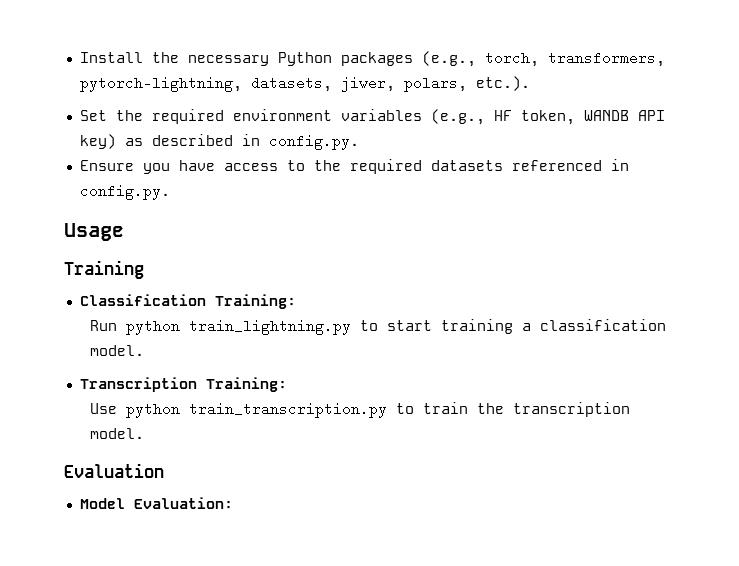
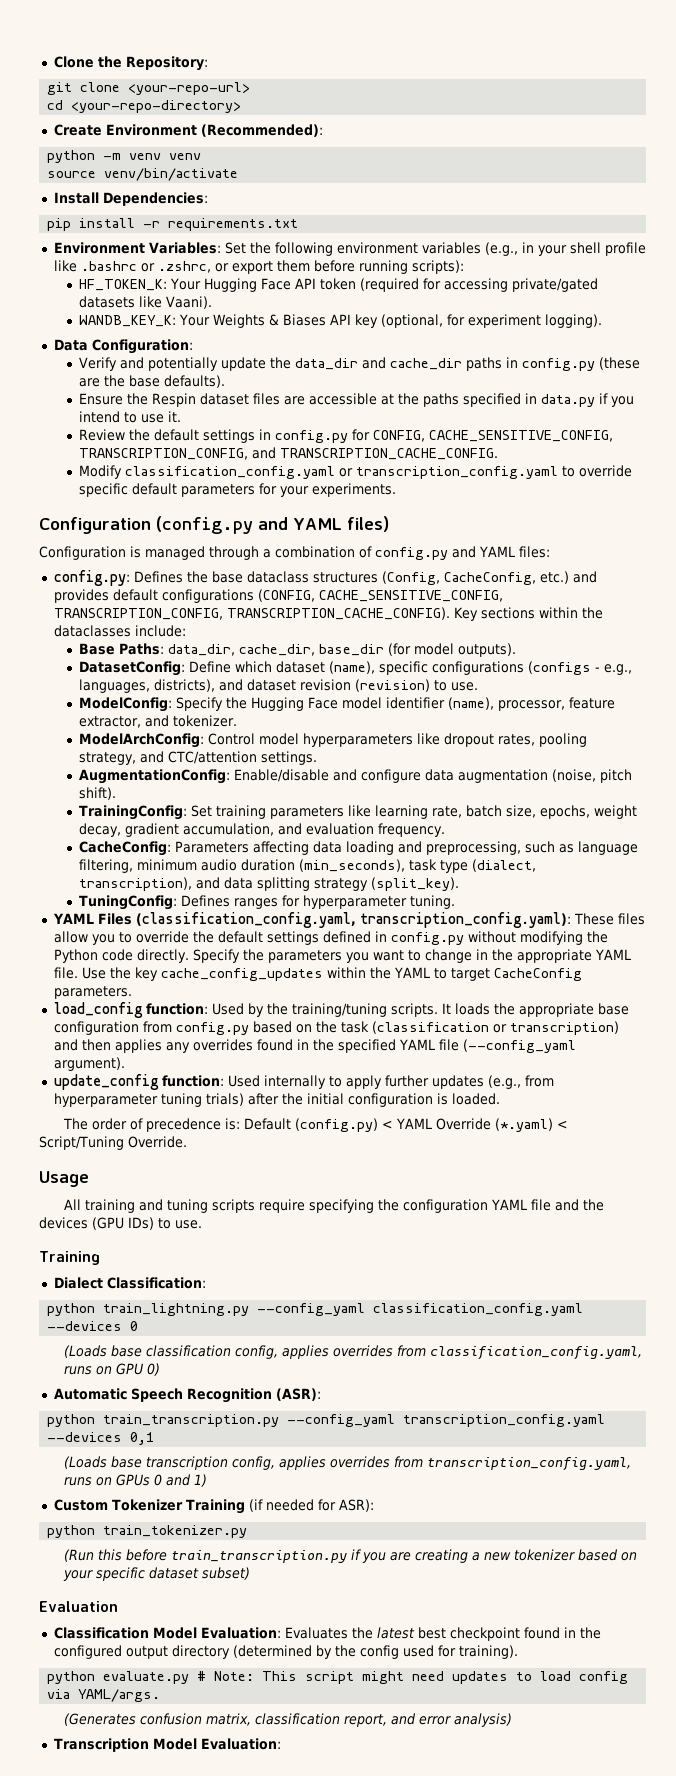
- Install the necessary Python packages (e.g., torch, transformers, pytorch-lightning, datasets, jiwer, polars, etc.).
- Set the required environment variables (e.g., HF token, WANDB API key) as described in config.py.
- Ensure you have access to the required datasets referenced in config.py.
+ Clone the Repository:
+ git clone <your-repo-url>
+ cd <your-repo-directory>
+ Create Environment (Recommended):
+ python -m venv venv
+ source venv/bin/activate
+ Install Dependencies:
+ pip install -r requirements.txt
+ Environment Variables: Set the following environment variables (e.g., in your shell profile like .bashrc or .zshrc, or export them before running scripts):
+ HF_TOKEN_K: Your Hugging Face API token (required for accessing private/gated datasets like Vaani).
+ WANDB_KEY_K: Your Weights & Biases API key (optional, for experiment logging).
+ Data Configuration:
+ Verify and potentially update the data_dir and cache_dir paths in config.py (these are the base defaults).
+ Ensure the Respin dataset files are accessible at the paths specified in data.py if you intend to use it.
+ Review the default settings in config.py for CONFIG, CACHE_SENSITIVE_CONFIG, TRANSCRIPTION_CONFIG, and TRANSCRIPTION_CACHE_CONFIG.
+ Modify classification_config.yaml or transcription_config.yaml to override specific default parameters for your experiments.
+ Configuration (config.py and YAML files)
+ Configuration is managed through a combination of config.py and YAML files:
+ config.py: Defines the base dataclass structures (Config, CacheConfig, etc.) and provides default configurations (CONFIG, CACHE_SENSITIVE_CONFIG, TRANSCRIPTION_CONFIG, TRANSCRIPTION_CACHE_CONFIG). Key sections within the dataclasses include:
+ Base Paths: data_dir, cache_dir, base_dir (for model outputs).
+ DatasetConfig: Define which dataset (name), specific configurations (configs - e.g., languages, districts), and dataset revision (revision) to use.
+ ModelConfig: Specify the Hugging Face model identifier (name), processor, feature extractor, and tokenizer.
+ ModelArchConfig: Control model hyperparameters like dropout rates, pooling strategy, and CTC/attention settings.
+ AugmentationConfig: Enable/disable and configure data augmentation (noise, pitch shift).
+ TrainingConfig: Set training parameters like learning rate, batch size, epochs, weight decay, gradient accumulation, and evaluation frequency.
+ CacheConfig: Parameters affecting data loading and preprocessing, such as language filtering, minimum audio duration (min_seconds), task type (dialect, transcription), and data splitting strategy (split_key).
+ TuningConfig: Defines ranges for hyperparameter tuning.
+ YAML Files (classification_config.yaml, transcription_config.yaml): These files allow you to override the default settings defined in config.py without modifying the Python code directly. Specify the parameters you want to change in the appropriate YAML file. Use the key cache_config_updates within the YAML to target CacheConfig parameters.
+ load_config function: Used by the training/tuning scripts. It loads the appropriate base configuration from config.py based on the task (classification or transcription) and then applies any overrides found in the specified YAML file (--config_yaml argument).
+ update_config function: Used internally to apply further updates (e.g., from hyperparameter tuning trials) after the initial configuration is loaded.
+ The order of precedence is: Default (config.py) < YAML Override (*.yaml) < Script/Tuning Override.
  Usage
+ All training and tuning scripts require specifying the configuration YAML file and the devices (GPU IDs) to use.
  Training
- Classification Training:
- Run python train_lightning.py to start training a classification model.
- Transcription Training:
- Use python train_transcription.py to train the transcription model.
+ Dialect Classification:
+ python train_lightning.py --config_yaml classification_config.yaml --devices 0
+ (Loads base classification config, applies overrides from classification_config.yaml, runs on GPU 0)
+ Automatic Speech Recognition (ASR):
+ python train_transcription.py --config_yaml transcription_config.yaml --devices 0,1
+ (Loads base transcription config, applies overrides from transcription_config.yaml, runs on GPUs 0 and 1)
+ Custom Tokenizer Training (if needed for ASR):
+ python train_tokenizer.py
+ (Run this before train_transcription.py if you are creating a new tokenizer based on your specific dataset subset)
- Model Evaluation:
+ Classification Model Evaluation: Evaluates the latest best checkpoint found in the configured output directory (determined by the config used for training).
+ python evaluate.py # Note: This script might need updates to load config via YAML/args.
+ (Generates confusion matrix, classification report, and error analysis)
+ Transcription Model Evaluation:

